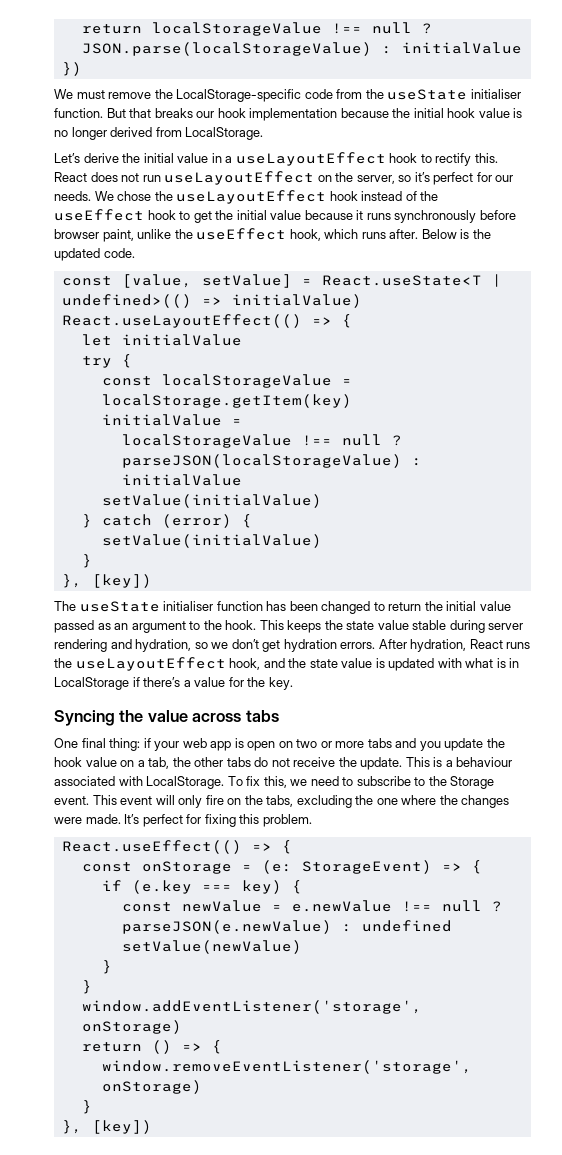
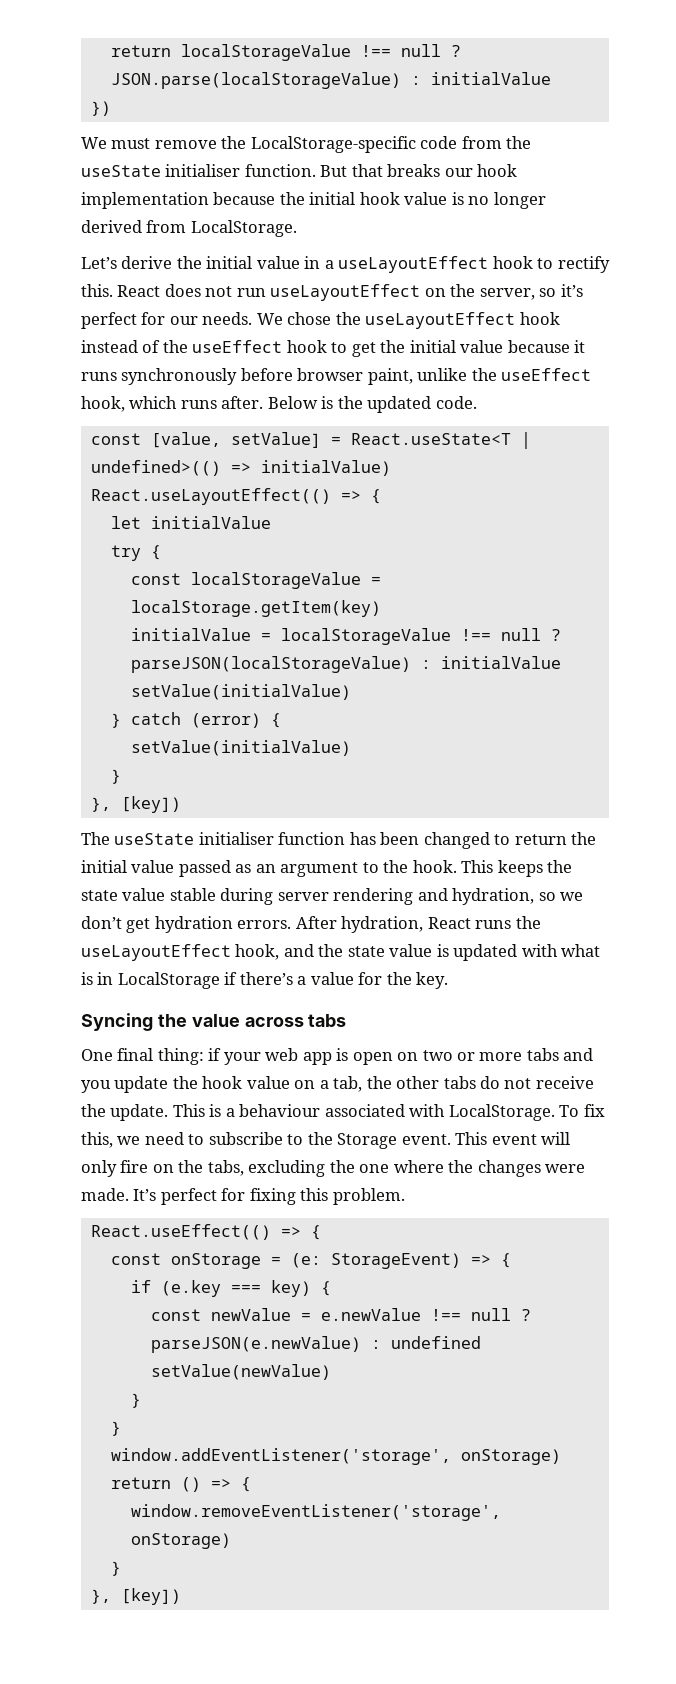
- initialValue =
- localStorageValue !== null ? parseJSON(localStorageValue) : initialValue
+ initialValue = localStorageValue !== null ? parseJSON(localStorageValue) : initialValue

